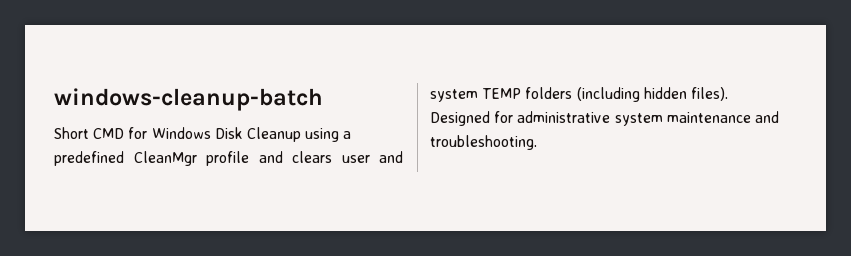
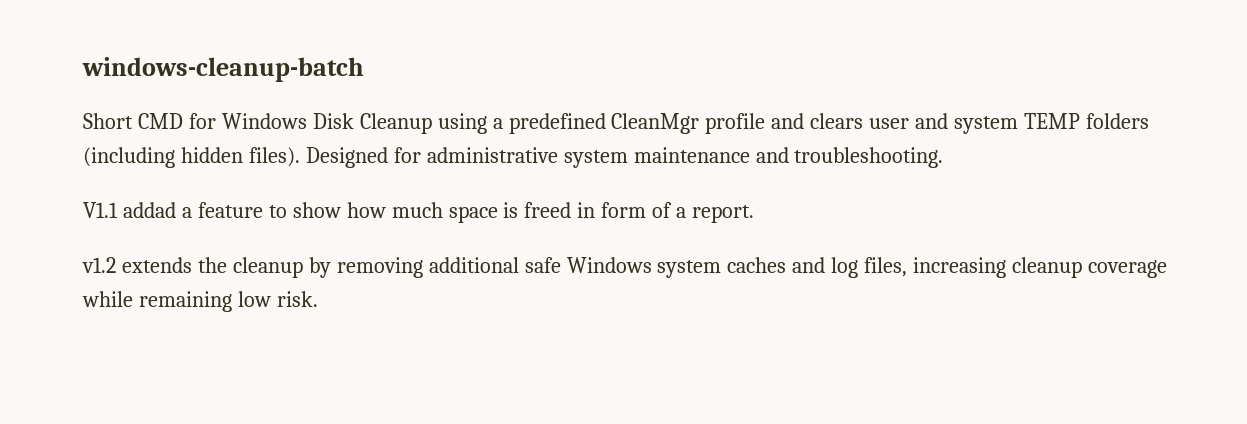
+ V1.1 addad a feature to show how much space is freed in form of a report.
+ v1.2 extends the cleanup by removing additional safe Windows system caches and log files, increasing cleanup coverage while remaining low risk.

